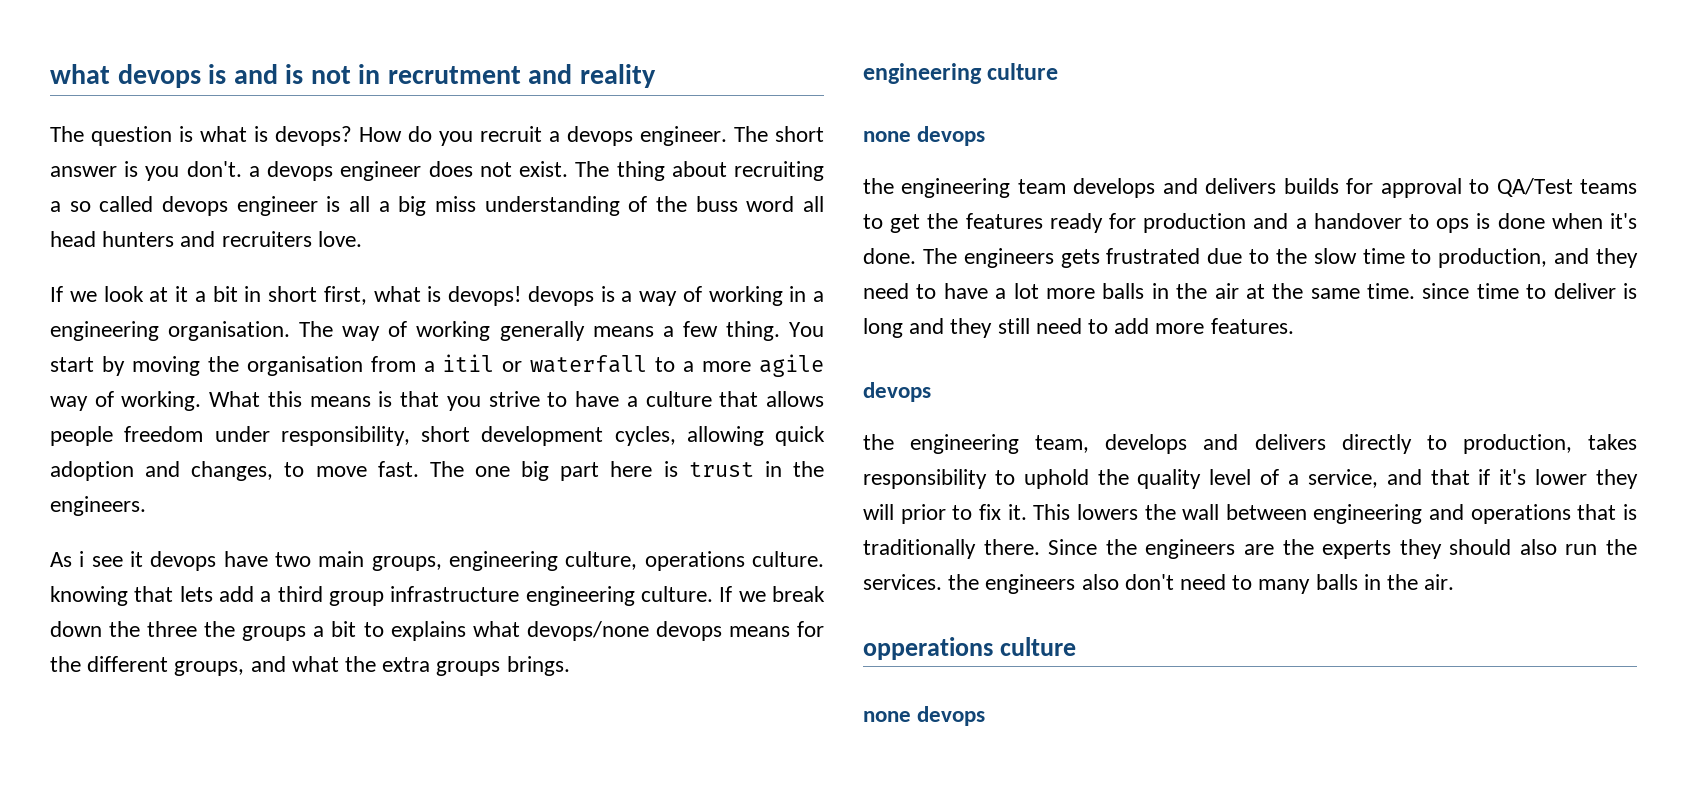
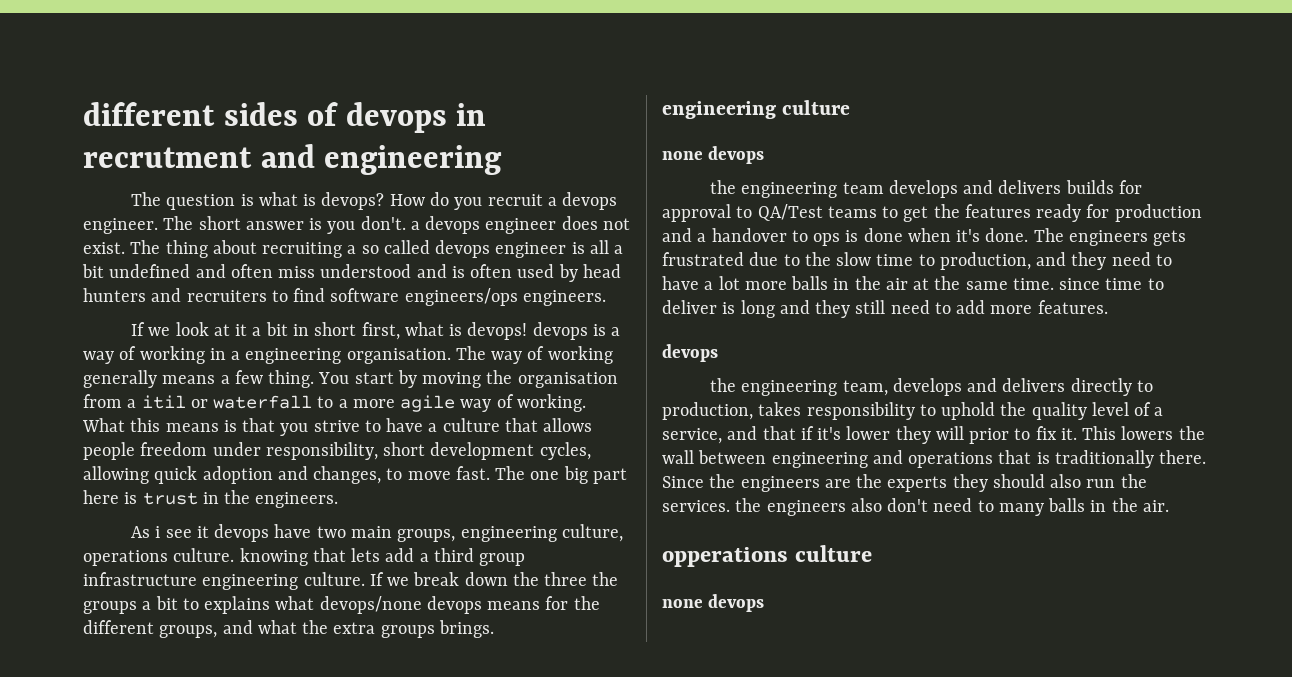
- what devops is and is not in recrutment and reality
+ different sides of devops in recrutment and engineering
- The thing about recruiting a so called devops engineer is all a big miss understanding of the buss word all head hunters and recruiters love.
+ The thing about recruiting a so called devops engineer is all a bit undefined and often miss understood and is often used by head hunters and recruiters to find software engineers/ops engineers.

